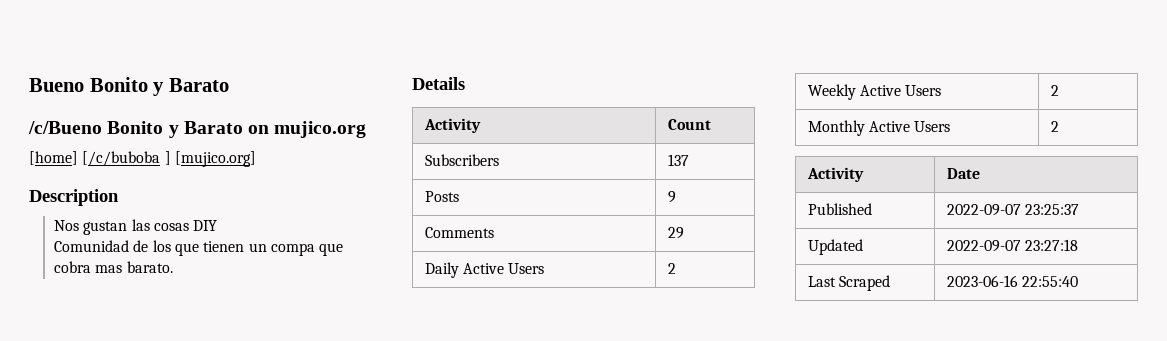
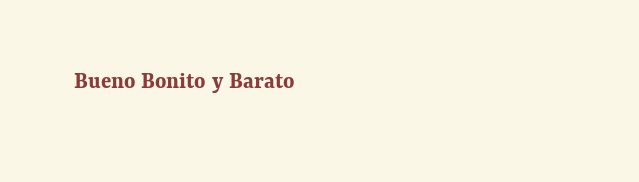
- /c/Bueno Bonito y Barato on mujico.org
- [home] [/c/buboba ] [mujico.org]
- Description
- Nos gustan las cosas DIY
- Comunidad de los que tienen un compa que cobra mas barato.
- Details
- Activity | Count
- Subscribers | 137
- Posts | 9
- Comments | 29
- Daily Active Users | 2
- Weekly Active Users | 2
- Monthly Active Users | 2
- Activity | Date
- Published | 2022-09-07 23:25:37
- Updated | 2022-09-07 23:27:18
- Last Scraped | 2023-06-16 22:55:40

